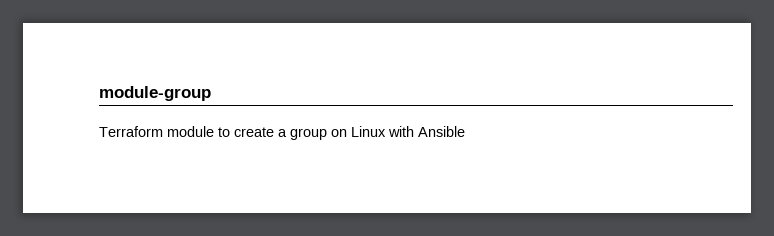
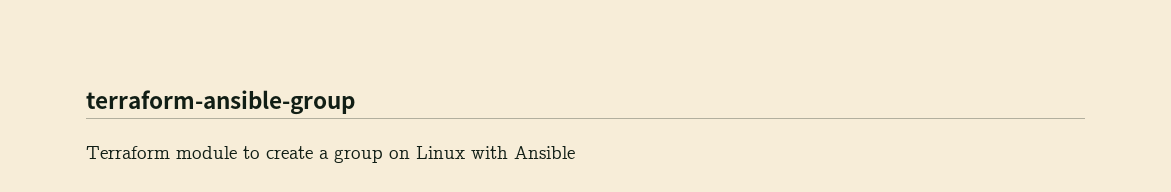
- module-group
+ terraform-ansible-group

